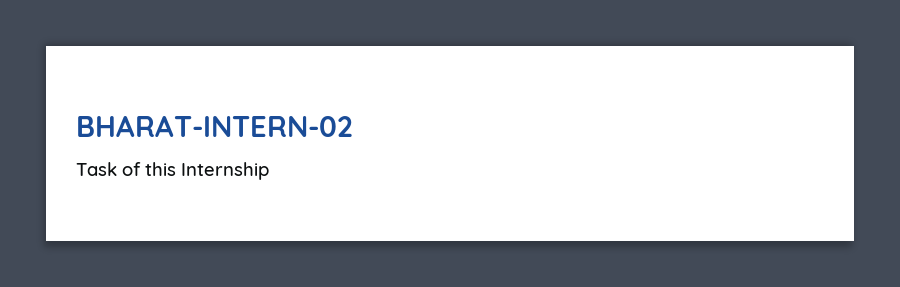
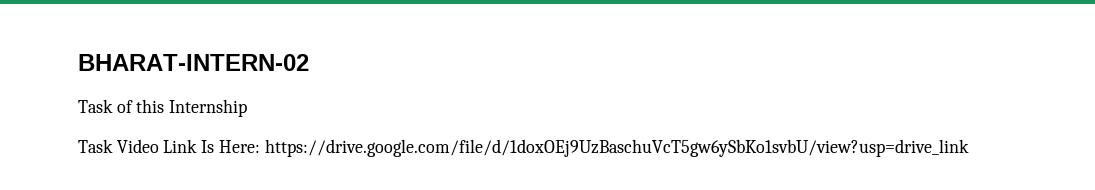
+ Task Video Link Is Here: https://drive.google.com/file/d/1doxOEj9UzBaschuVcT5gw6ySbKo1svbU/view?usp=drive_link

